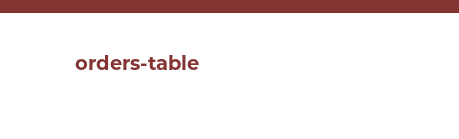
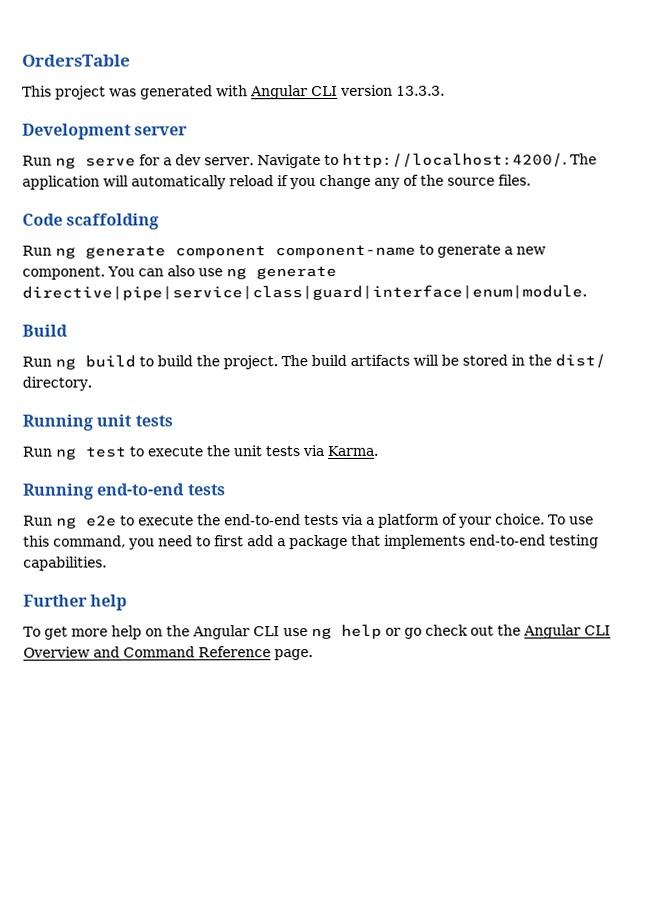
- orders-table
+ OrdersTable
+ This project was generated with Angular CLI version 13.3.3.
+ Development server
+ Run ng serve for a dev server. Navigate to http://localhost:4200/. The application will automatically reload if you change any of the source files.
+ Code scaffolding
+ Run ng generate component component-name to generate a new component. You can also use ng generate directive|pipe|service|class|guard|interface|enum|module.
+ Build
+ Run ng build to build the project. The build artifacts will be stored in the dist/ directory.
+ Running unit tests
+ Run ng test to execute the unit tests via Karma.
+ Running end-to-end tests
+ Run ng e2e to execute the end-to-end tests via a platform of your choice. To use this command, you need to first add a package that implements end-to-end testing capabilities.
+ Further help
+ To get more help on the Angular CLI use ng help or go check out the Angular CLI Overview and Command Reference page.

